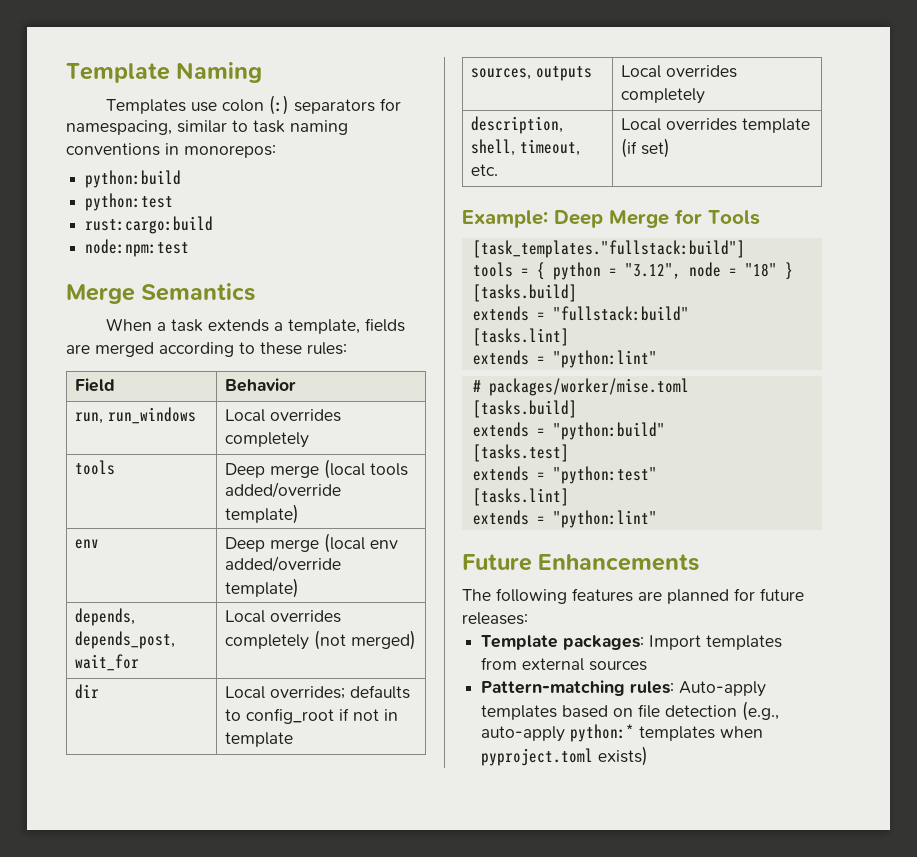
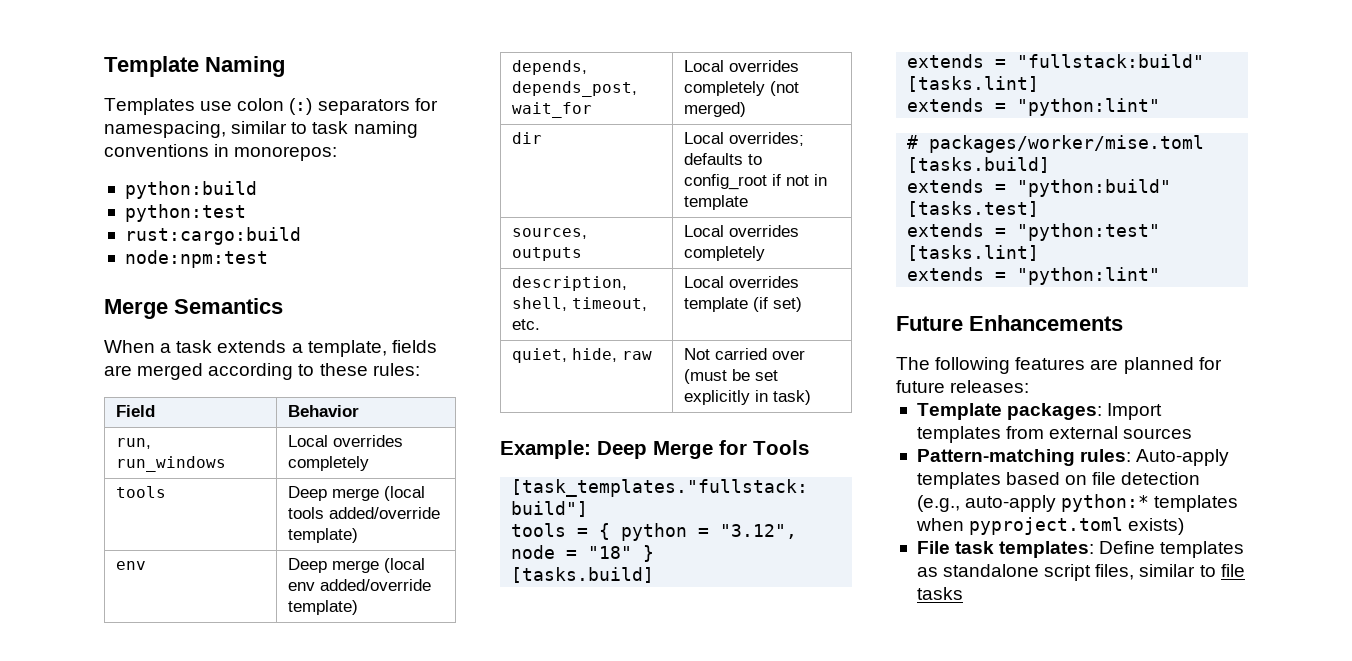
+ quiet, hide, raw | Not carried over (must be set explicitly in task)
+ File task templates: Define templates as standalone script files, similar to file tasks

